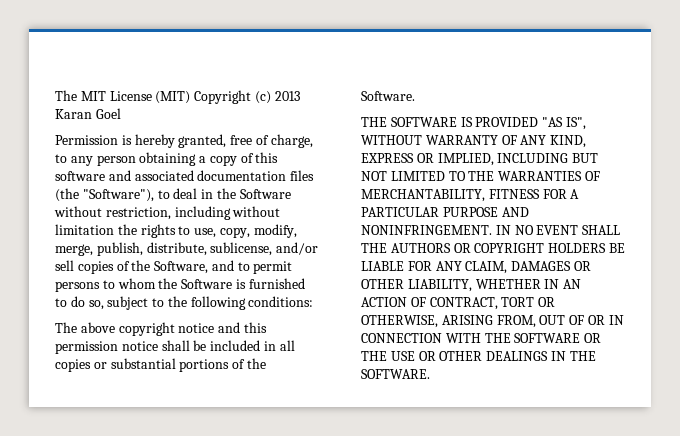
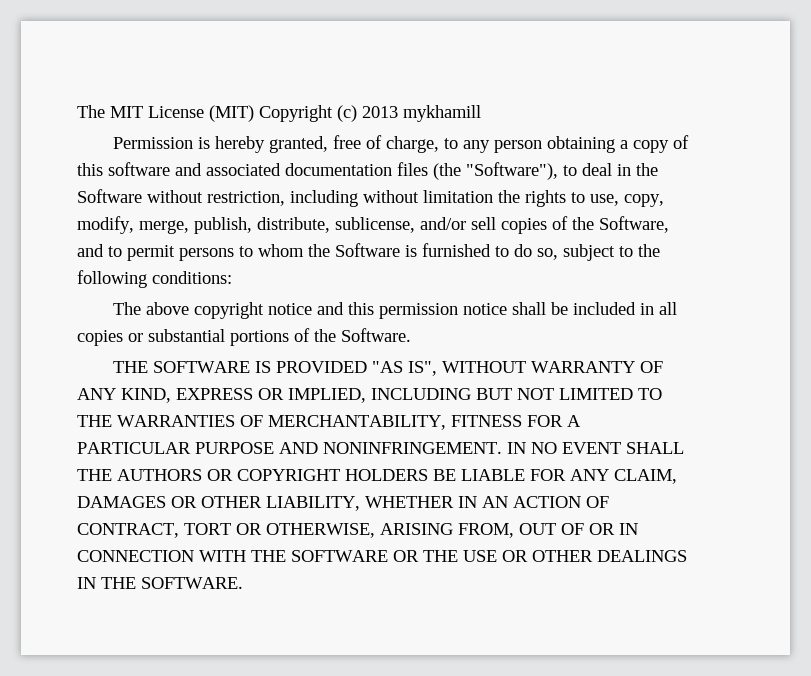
- The MIT License (MIT) Copyright (c) 2013 Karan Goel
+ The MIT License (MIT) Copyright (c) 2013 mykhamill

